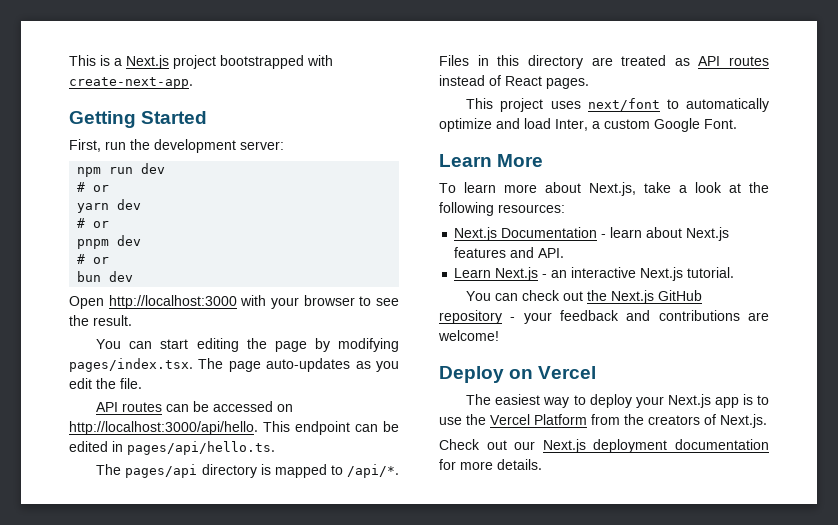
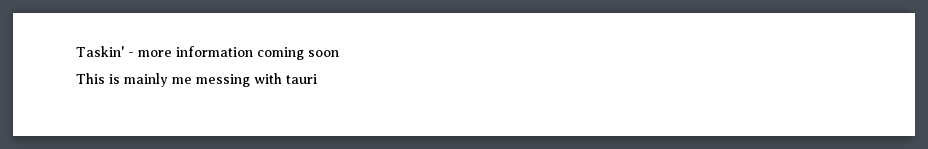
- This is a Next.js project bootstrapped with create-next-app.
- Getting Started
- First, run the development server:
- npm run dev
- # or
- yarn dev
- # or
- pnpm dev
- # or
- bun dev
- Open http://localhost:3000 with your browser to see the result.
- You can start editing the page by modifying pages/index.tsx. The page auto-updates as you edit the file.
- API routes can be accessed on http://localhost:3000/api/hello. This endpoint can be edited in pages/api/hello.ts.
- The pages/api directory is mapped to /api/*. Files in this directory are treated as API routes instead of React pages.
- This project uses next/font to automatically optimize and load Inter, a custom Google Font.
- Learn More
- To learn more about Next.js, take a look at the following resources:
- Next.js Documentation - learn about Next.js features and API.
- Learn Next.js - an interactive Next.js tutorial.
- You can check out the Next.js GitHub repository - your feedback and contributions are welcome!
- Deploy on Vercel
- The easiest way to deploy your Next.js app is to use the Vercel Platform from the creators of Next.js.
- Check out our Next.js deployment documentation for more details.
+ Taskin' - more information coming soon
+ This is mainly me messing with tauri

